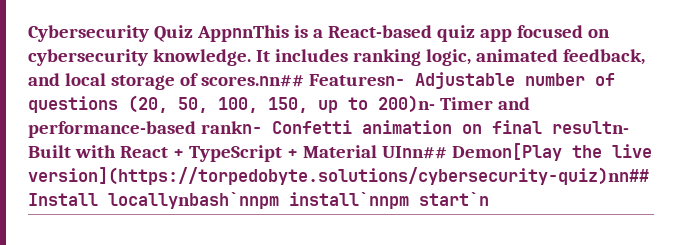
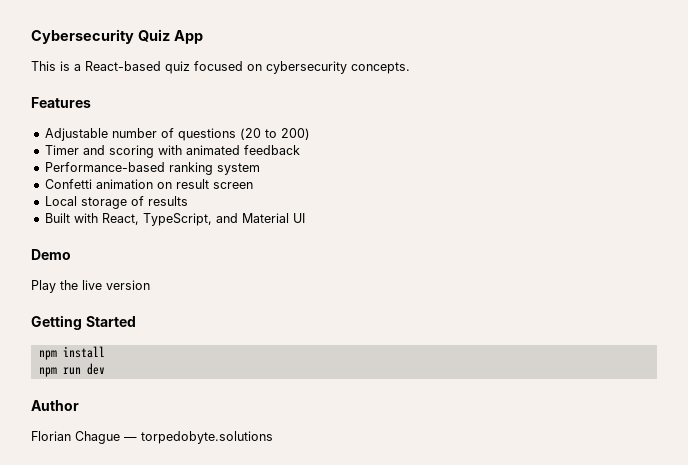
- Cybersecurity Quiz AppnnThis is a React-based quiz app focused on cybersecurity knowledge. It includes ranking logic, animated feedback, and local storage of scores.nn## Featuresn- Adjustable number of questions (20, 50, 100, 150, up to 200)n- Timer and performance-based rankn- Confetti animation on final resultn- Built with React + TypeScript + Material UInn## Demon[Play the live version](https://torpedobyte.solutions/cybersecurity-quiz)nn## Install locallynbash`nnpm install`nnpm start`n
+ Cybersecurity Quiz App
+ This is a React-based quiz focused on cybersecurity concepts.
+ Features
+ Adjustable number of questions (20 to 200)
+ Timer and scoring with animated feedback
+ Performance-based ranking system
+ Confetti animation on result screen
+ Local storage of results
+ Built with React, TypeScript, and Material UI
+ Demo
+ Play the live version
+ Getting Started
+ npm install
+ npm run dev
+ Author
+ Florian Chague — torpedobyte.solutions

